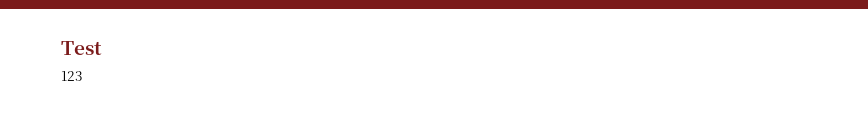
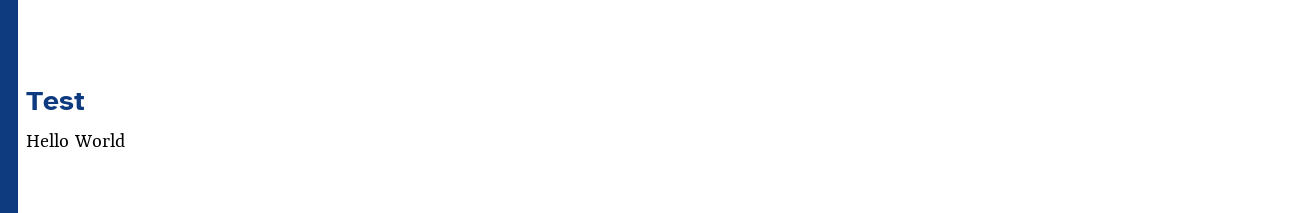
- 123
+ Hello World

